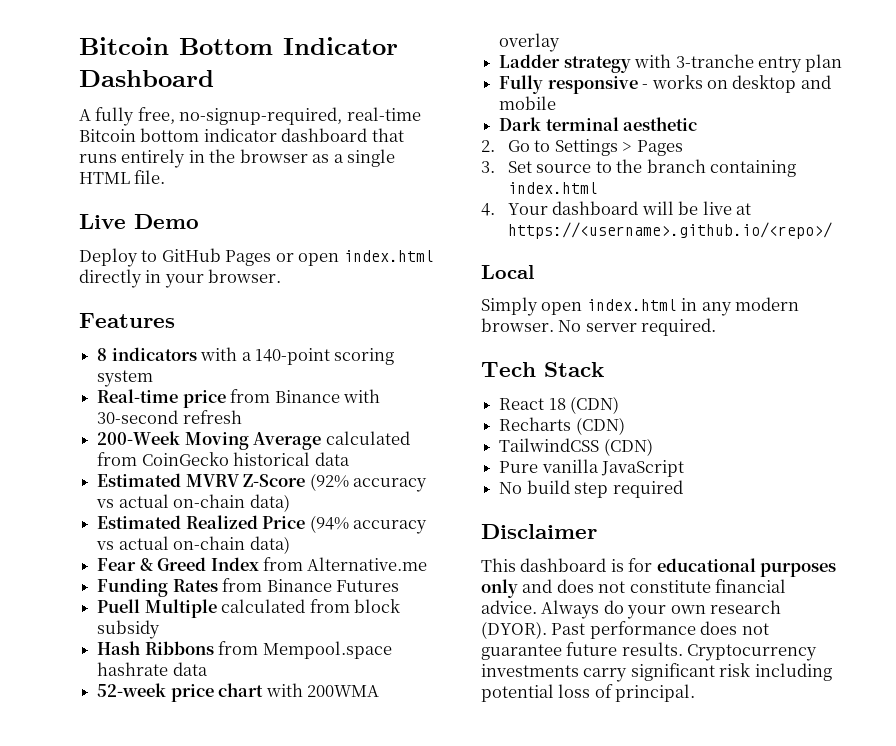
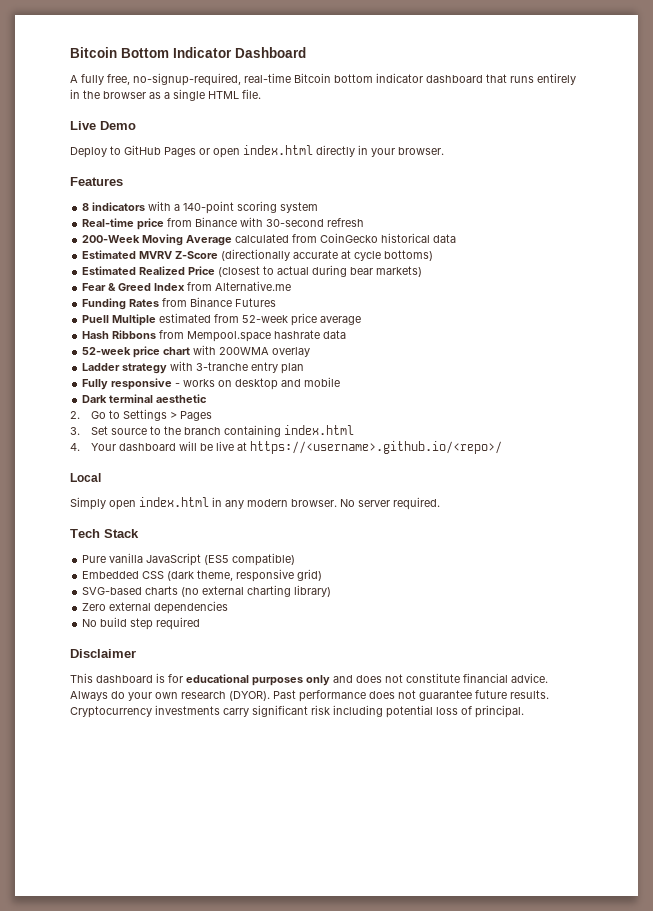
- Estimated MVRV Z-Score (92% accuracy vs actual on-chain data)
- Estimated Realized Price (94% accuracy vs actual on-chain data)
+ Estimated MVRV Z-Score (directionally accurate at cycle bottoms)
+ Estimated Realized Price (closest to actual during bear markets)
- Puell Multiple calculated from block subsidy
+ Puell Multiple estimated from 52-week price average
- React 18 (CDN)
- Recharts (CDN)
- TailwindCSS (CDN)
- Pure vanilla JavaScript
+ Pure vanilla JavaScript (ES5 compatible)
+ Embedded CSS (dark theme, responsive grid)
+ SVG-based charts (no external charting library)
+ Zero external dependencies

